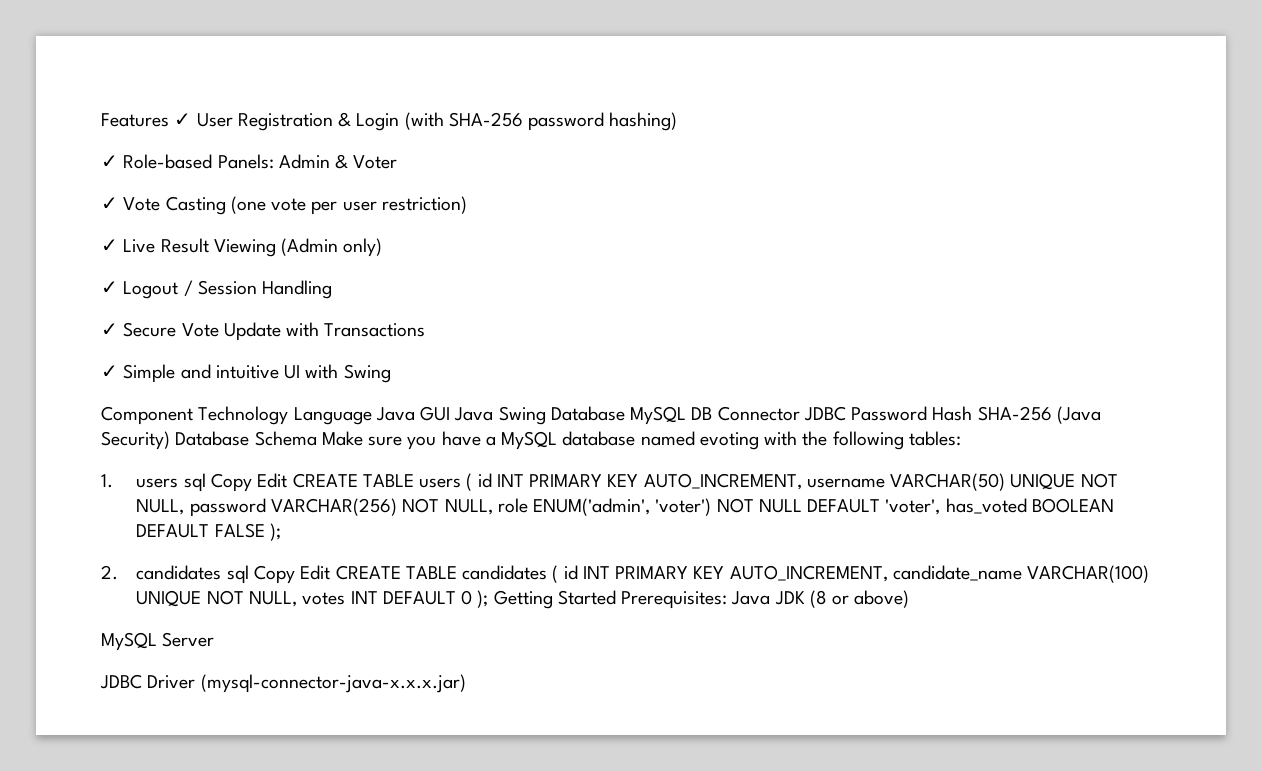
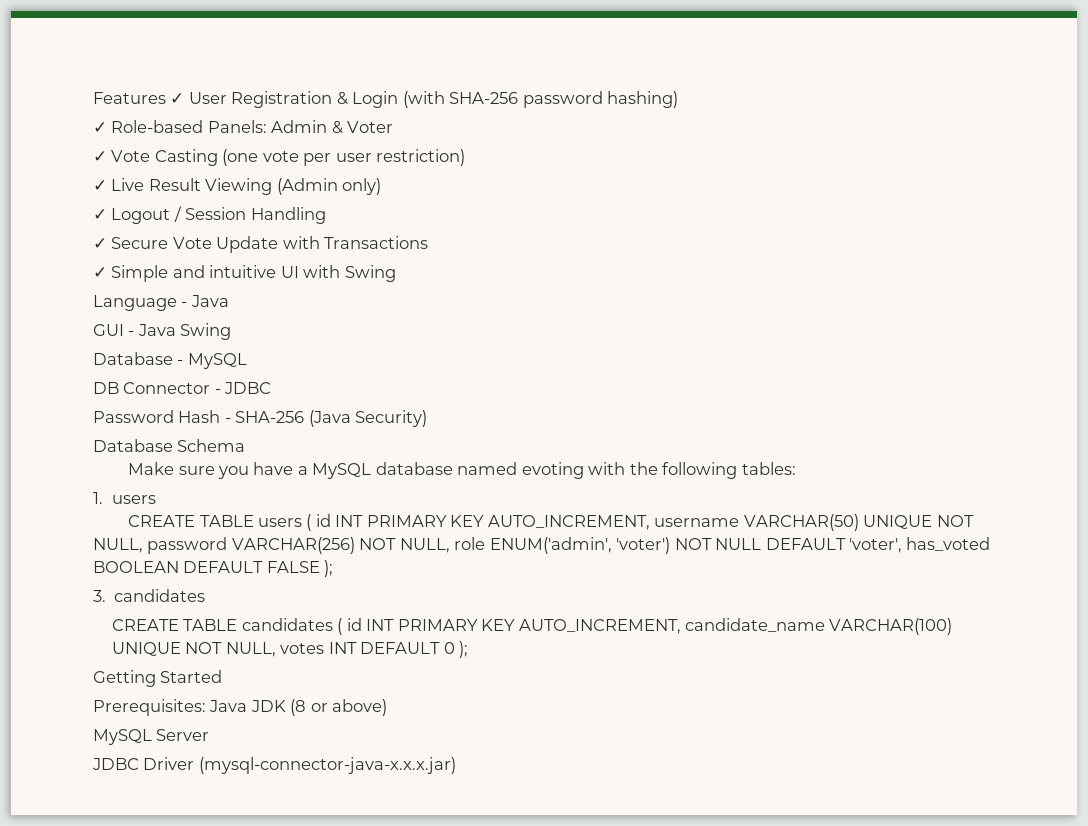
- Component Technology Language Java GUI Java Swing Database MySQL DB Connector JDBC Password Hash SHA-256 (Java Security) Database Schema Make sure you have a MySQL database named evoting with the following tables:
+ Language - Java
+ GUI - Java Swing
+ Database - MySQL
+ DB Connector - JDBC
+ Password Hash - SHA-256 (Java Security)
+ Database Schema
+ Make sure you have a MySQL database named evoting with the following tables:
- 1. users sql Copy Edit CREATE TABLE users ( id INT PRIMARY KEY AUTO_INCREMENT, username VARCHAR(50) UNIQUE NOT NULL, password VARCHAR(256) NOT NULL, role ENUM('admin', 'voter') NOT NULL DEFAULT 'voter', has_voted BOOLEAN DEFAULT FALSE );
+ 1. users
+ CREATE TABLE users ( id INT PRIMARY KEY AUTO_INCREMENT, username VARCHAR(50) UNIQUE NOT NULL, password VARCHAR(256) NOT NULL, role ENUM('admin', 'voter') NOT NULL DEFAULT 'voter', has_voted BOOLEAN DEFAULT FALSE );
- 2. candidates sql Copy Edit CREATE TABLE candidates ( id INT PRIMARY KEY AUTO_INCREMENT, candidate_name VARCHAR(100) UNIQUE NOT NULL, votes INT DEFAULT 0 ); Getting Started Prerequisites: Java JDK (8 or above)
+ 3. candidates
+ CREATE TABLE candidates ( id INT PRIMARY KEY AUTO_INCREMENT, candidate_name VARCHAR(100) UNIQUE NOT NULL, votes INT DEFAULT 0 );
+ Getting Started
+ Prerequisites: Java JDK (8 or above)

